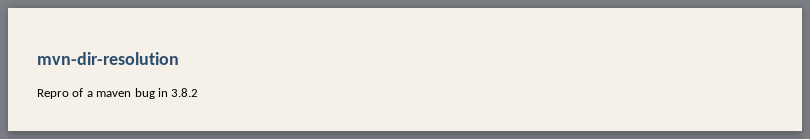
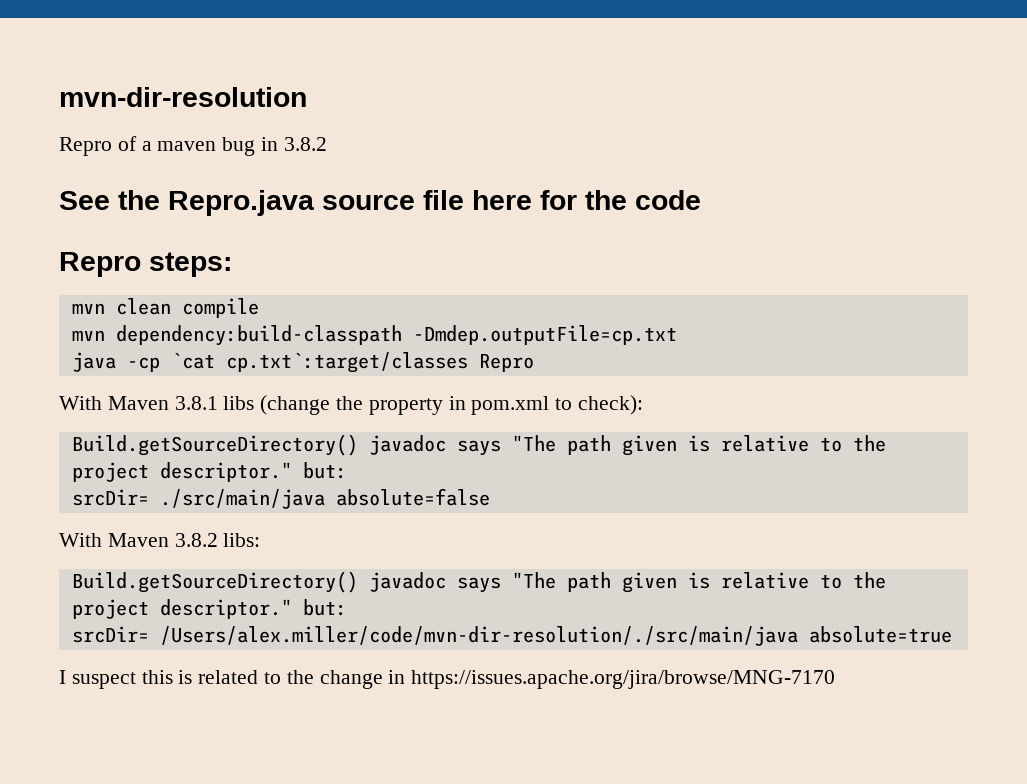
+ See the Repro.java source file here for the code
+ Repro steps:
+ mvn clean compile
+ mvn dependency:build-classpath -Dmdep.outputFile=cp.txt
+ java -cp `cat cp.txt`:target/classes Repro
+ With Maven 3.8.1 libs (change the property in pom.xml to check):
+ Build.getSourceDirectory() javadoc says "The path given is relative to the project descriptor." but:
+ srcDir= ./src/main/java absolute=false
+ With Maven 3.8.2 libs:
+ Build.getSourceDirectory() javadoc says "The path given is relative to the project descriptor." but:
+ srcDir= /Users/alex.miller/code/mvn-dir-resolution/./src/main/java absolute=true
+ I suspect this is related to the change in https://issues.apache.org/jira/browse/MNG-7170

